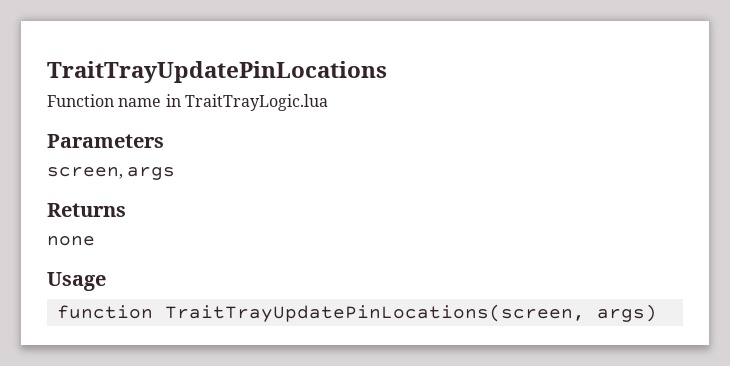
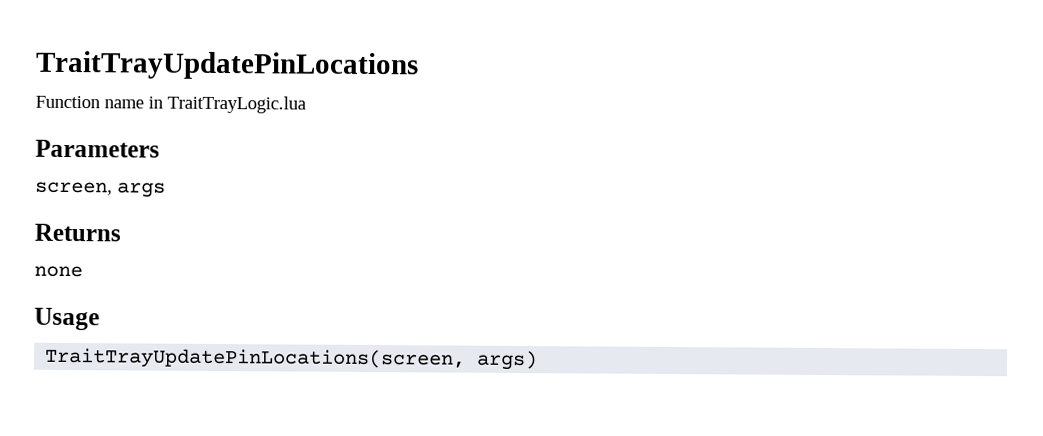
- function TraitTrayUpdatePinLocations(screen, args)
+ TraitTrayUpdatePinLocations(screen, args)

